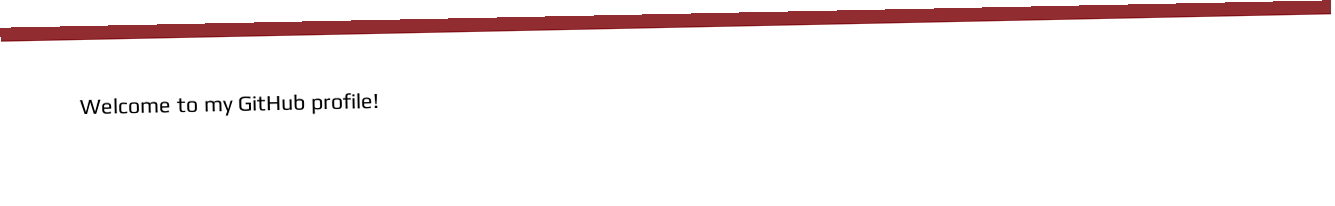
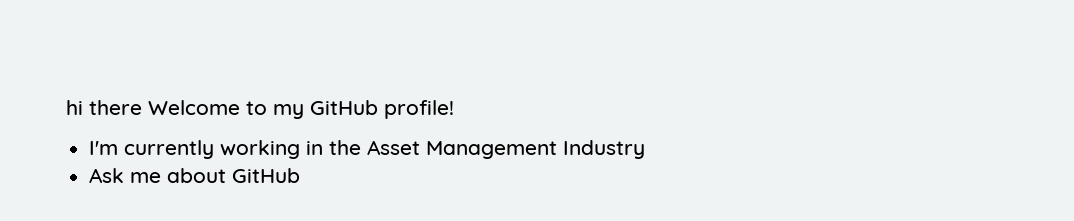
- Welcome to my GitHub profile!
+ hi there Welcome to my GitHub profile!
+ I'm currently working in the Asset Management Industry
+ Ask me about GitHub

